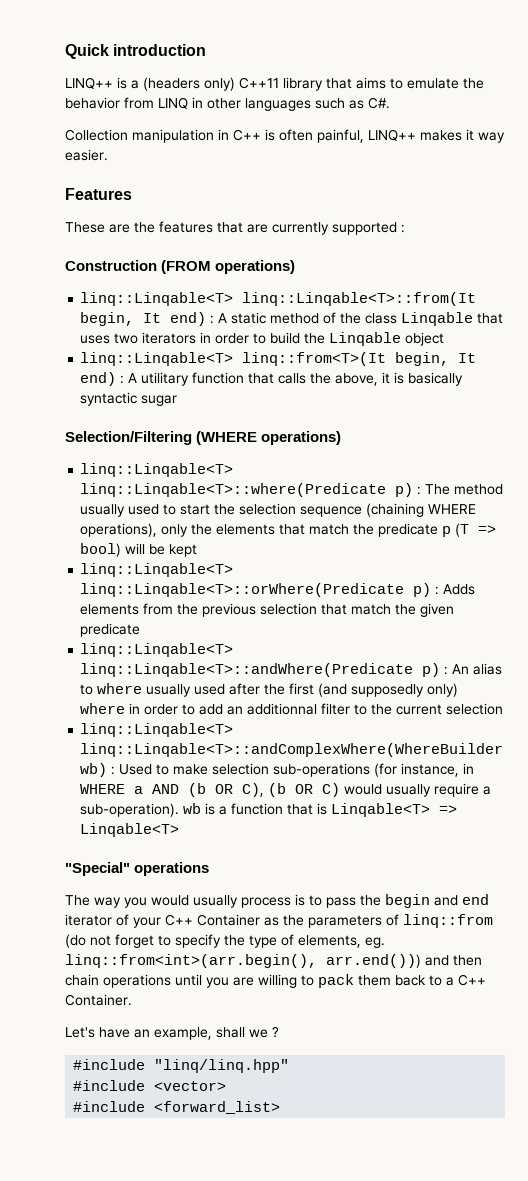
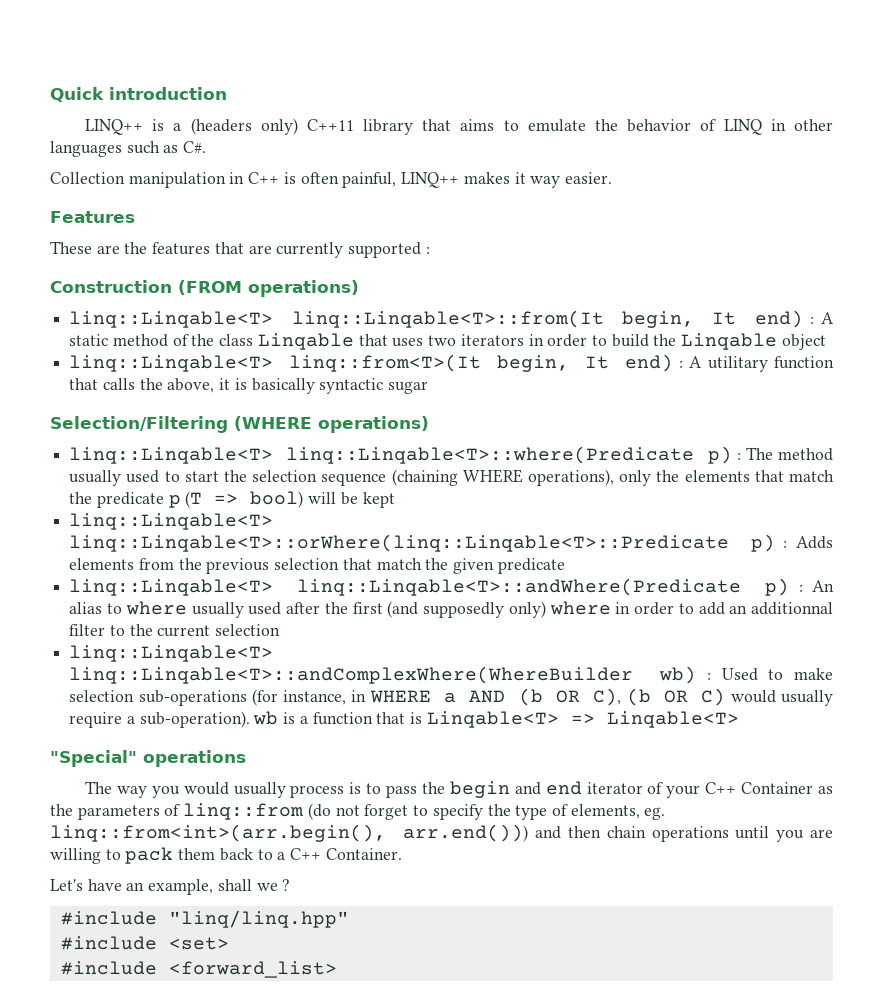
- LINQ++ is a (headers only) C++11 library that aims to emulate the behavior from LINQ in other languages such as C#.
+ LINQ++ is a (headers only) C++11 library that aims to emulate the behavior of LINQ in other languages such as C#.
- linq::Linqable<T> linq::Linqable<T>::orWhere(Predicate p) : Adds elements from the previous selection that match the given predicate
+ linq::Linqable<T> linq::Linqable<T>::orWhere(linq::Linqable<T>::Predicate p) : Adds elements from the previous selection that match the given predicate
- #include <vector>
+ #include <set>

